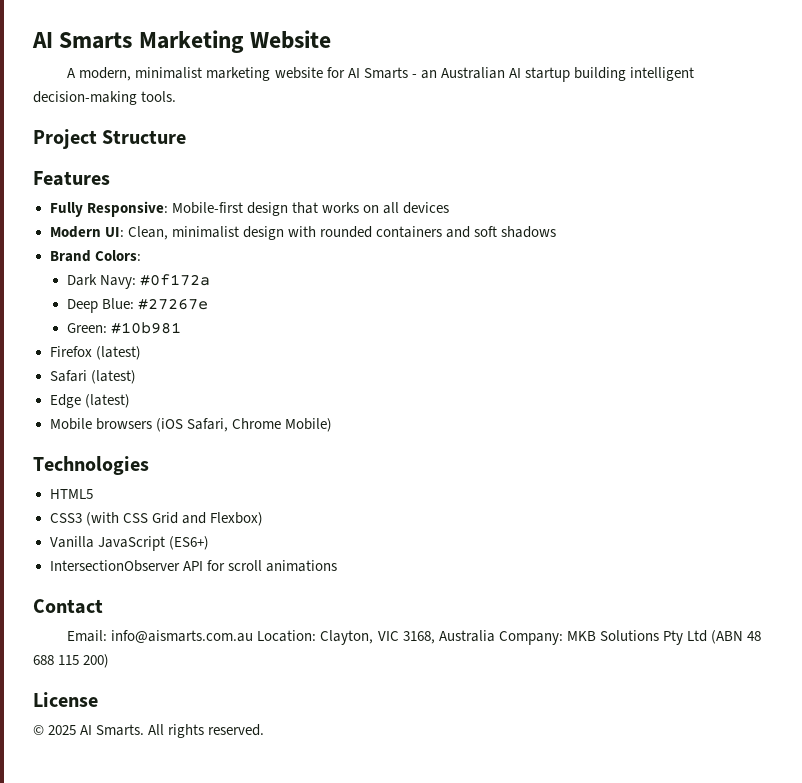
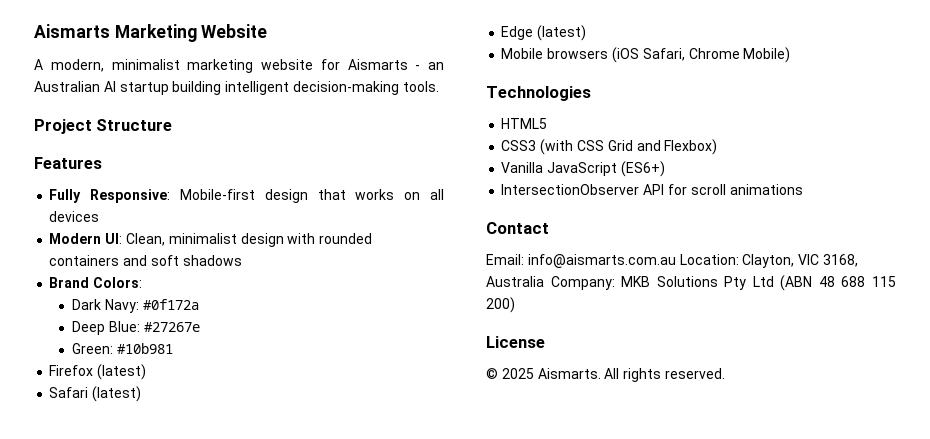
- AI Smarts Marketing Website
+ Aismarts Marketing Website
- A modern, minimalist marketing website for AI Smarts - an Australian AI startup building intelligent decision-making tools.
+ A modern, minimalist marketing website for Aismarts - an Australian AI startup building intelligent decision-making tools.
- © 2025 AI Smarts.
+ © 2025 Aismarts.

